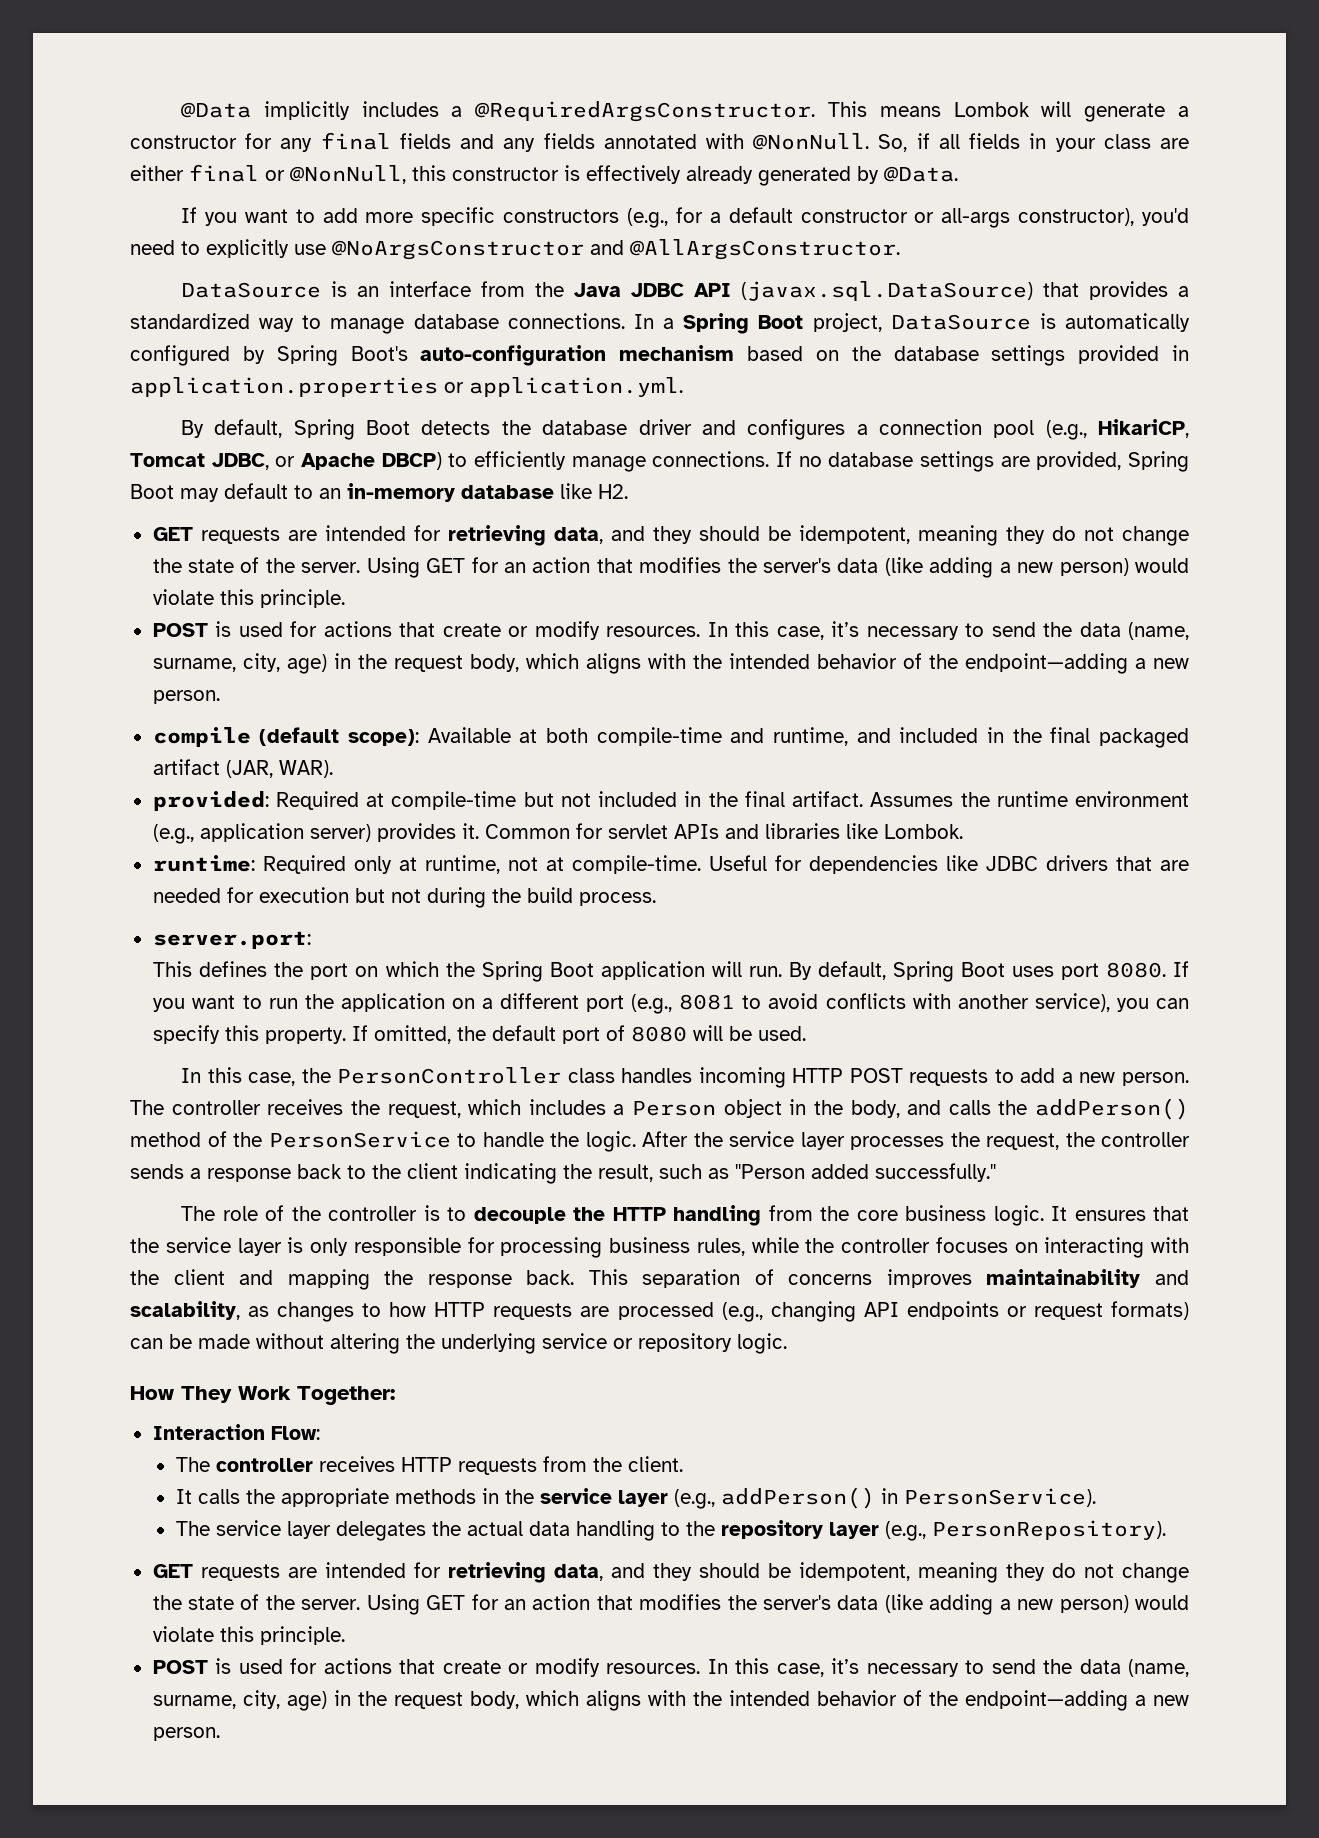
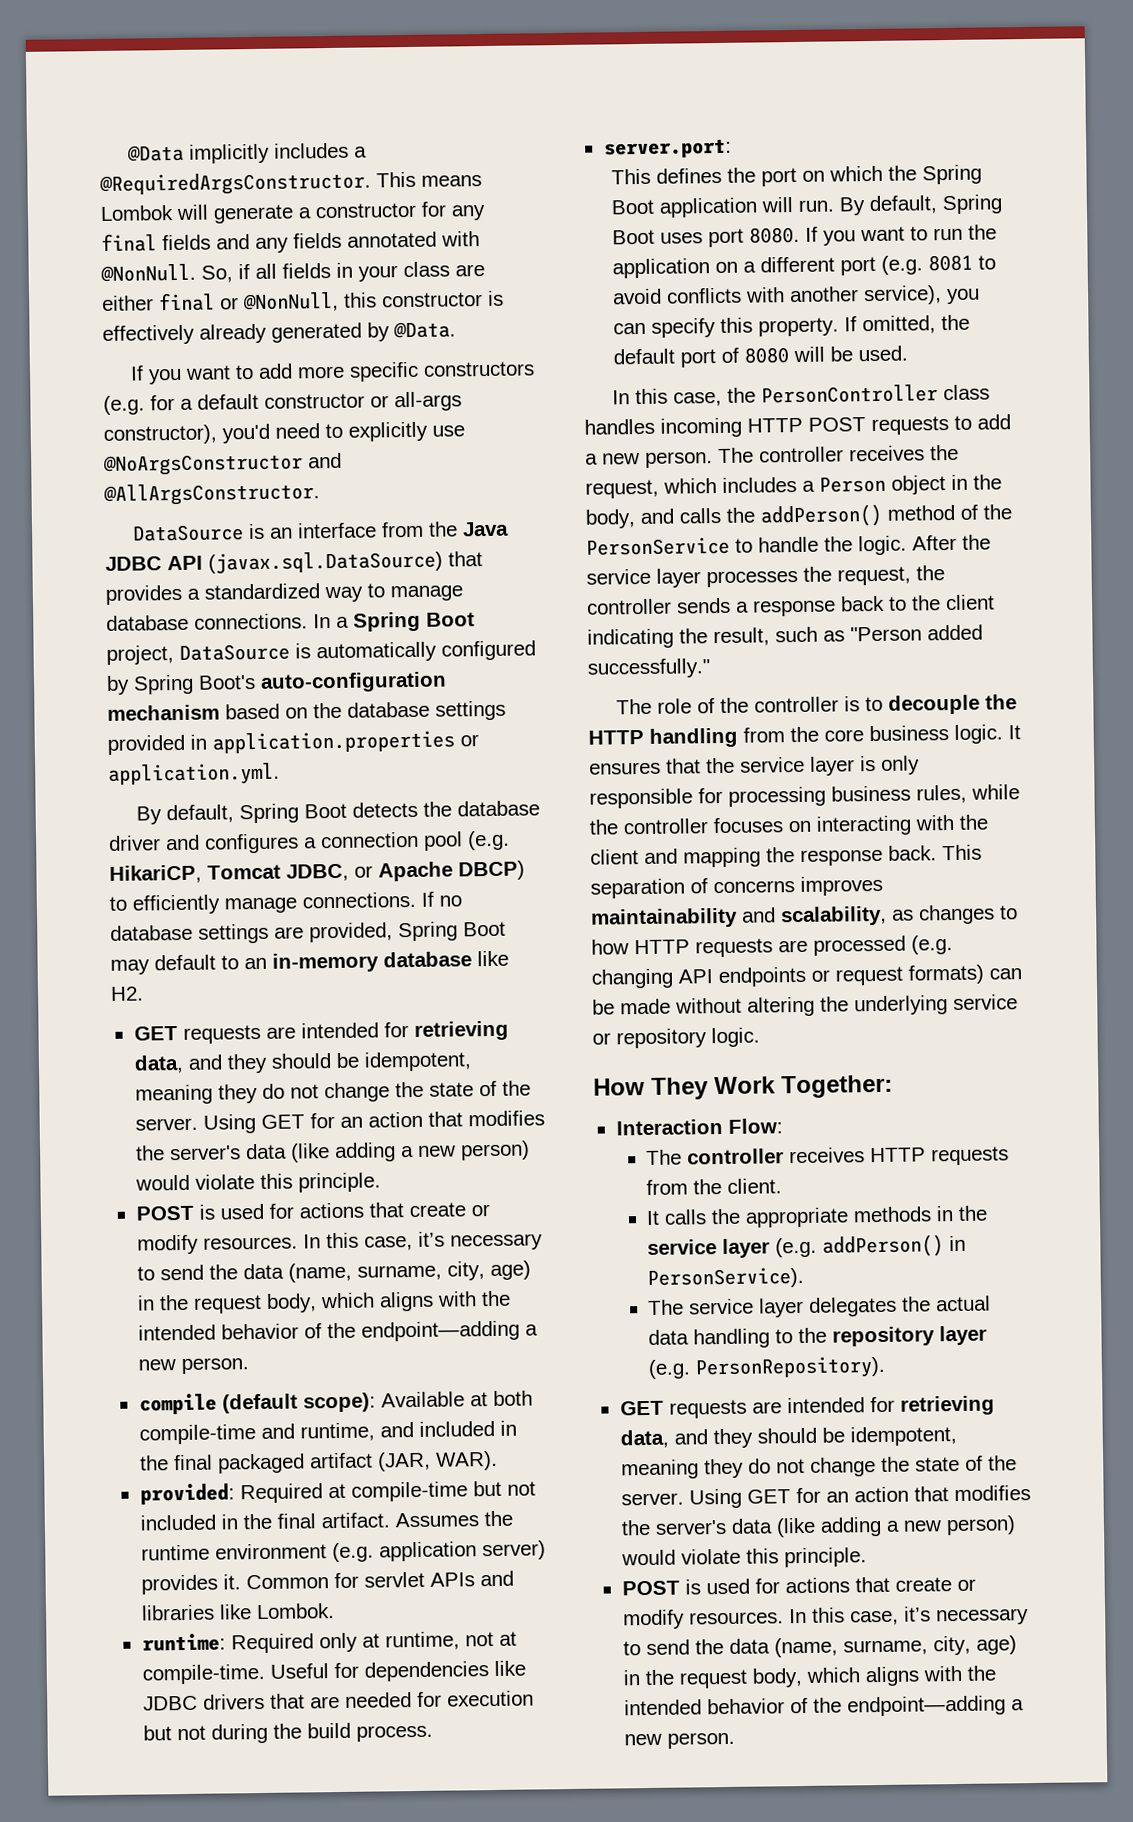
- If you want to add more specific constructors (e.g., for a default constructor or all-args constructor), you'd need to explicitly use @NoArgsConstructor and @AllArgsConstructor.
+ If you want to add more specific constructors (e.g. for a default constructor or all-args constructor), you'd need to explicitly use @NoArgsConstructor and @AllArgsConstructor.
- By default, Spring Boot detects the database driver and configures a connection pool (e.g., HikariCP, Tomcat JDBC, or Apache DBCP) to efficiently manage connections.
+ By default, Spring Boot detects the database driver and configures a connection pool (e.g. HikariCP, Tomcat JDBC, or Apache DBCP) to efficiently manage connections.
- Assumes the runtime environment (e.g., application server) provides it.
+ Assumes the runtime environment (e.g. application server) provides it.
- If you want to run the application on a different port (e.g., 8081 to avoid conflicts with another service), you can specify this property.
+ If you want to run the application on a different port (e.g. 8081 to avoid conflicts with another service), you can specify this property.
- This separation of concerns improves maintainability and scalability, as changes to how HTTP requests are processed (e.g., changing API endpoints or request formats) can be made without altering the underlying service or repository logic.
+ This separation of concerns improves maintainability and scalability, as changes to how HTTP requests are processed (e.g. changing API endpoints or request formats) can be made without altering the underlying service or repository logic.
- It calls the appropriate methods in the service layer (e.g., addPerson() in PersonService).
+ It calls the appropriate methods in the service layer (e.g. addPerson() in PersonService).
- The service layer delegates the actual data handling to the repository layer (e.g., PersonRepository).
+ The service layer delegates the actual data handling to the repository layer (e.g. PersonRepository).

